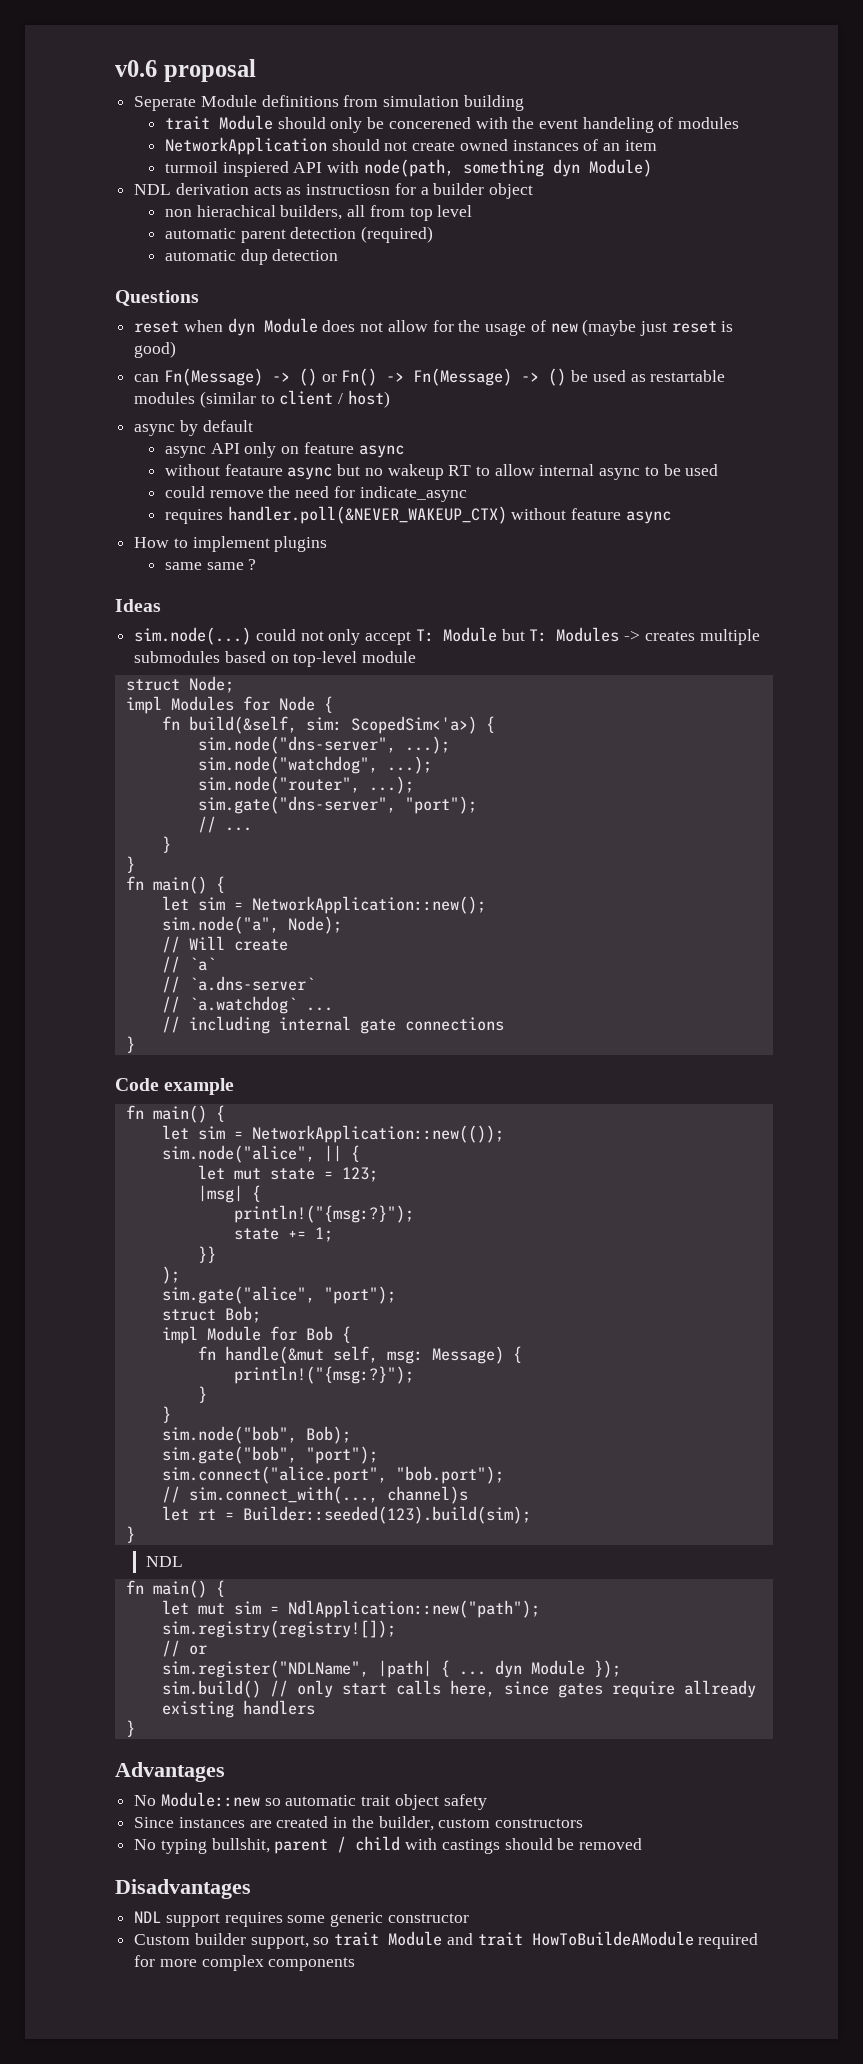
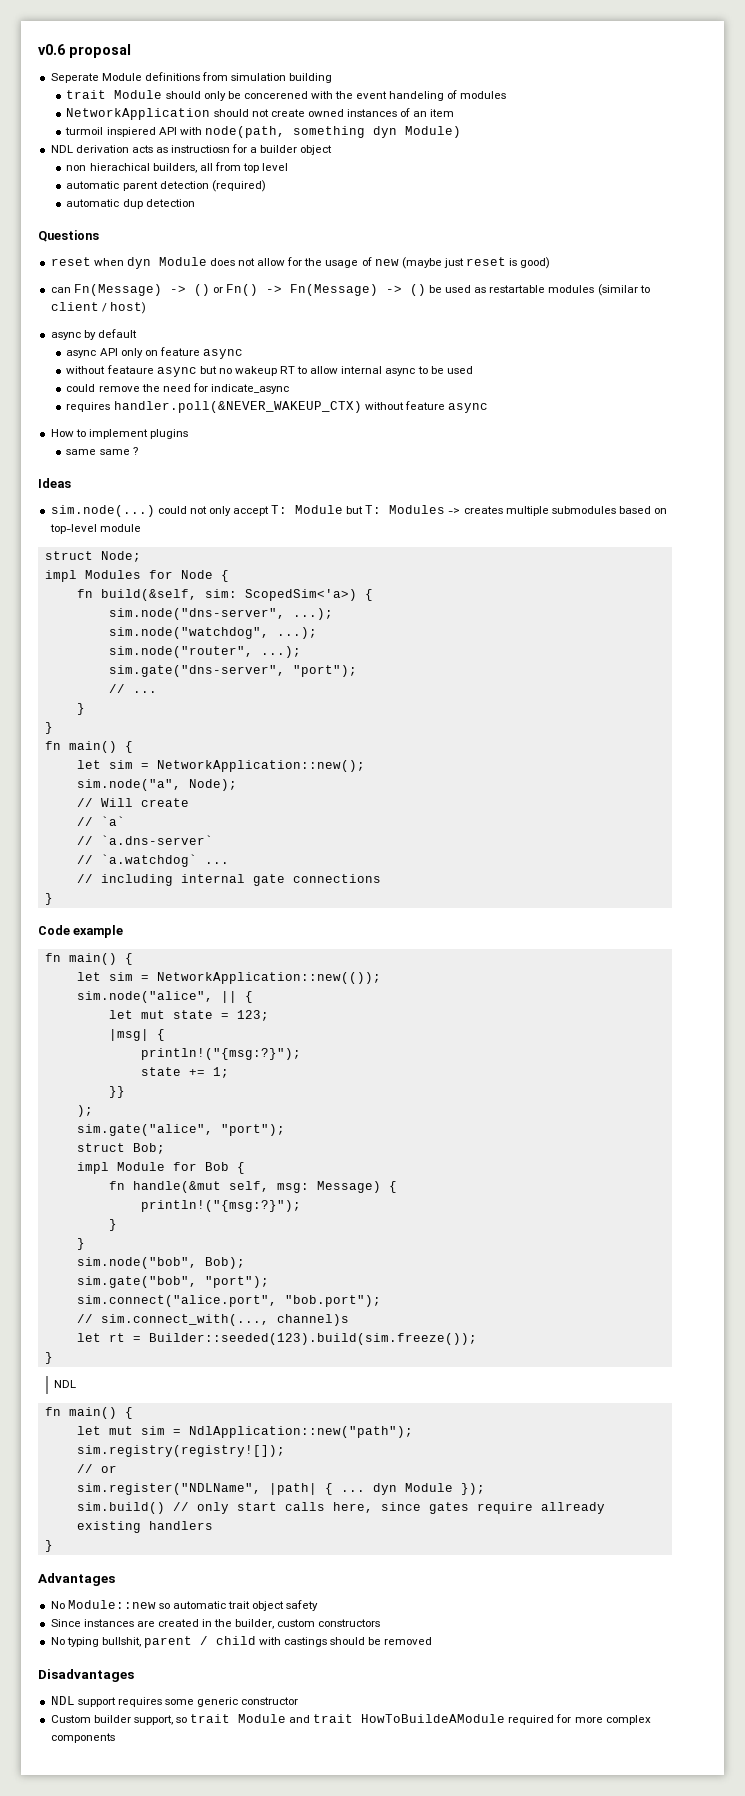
- let rt = Builder::seeded(123).build(sim);
+ let rt = Builder::seeded(123).build(sim.freeze());

